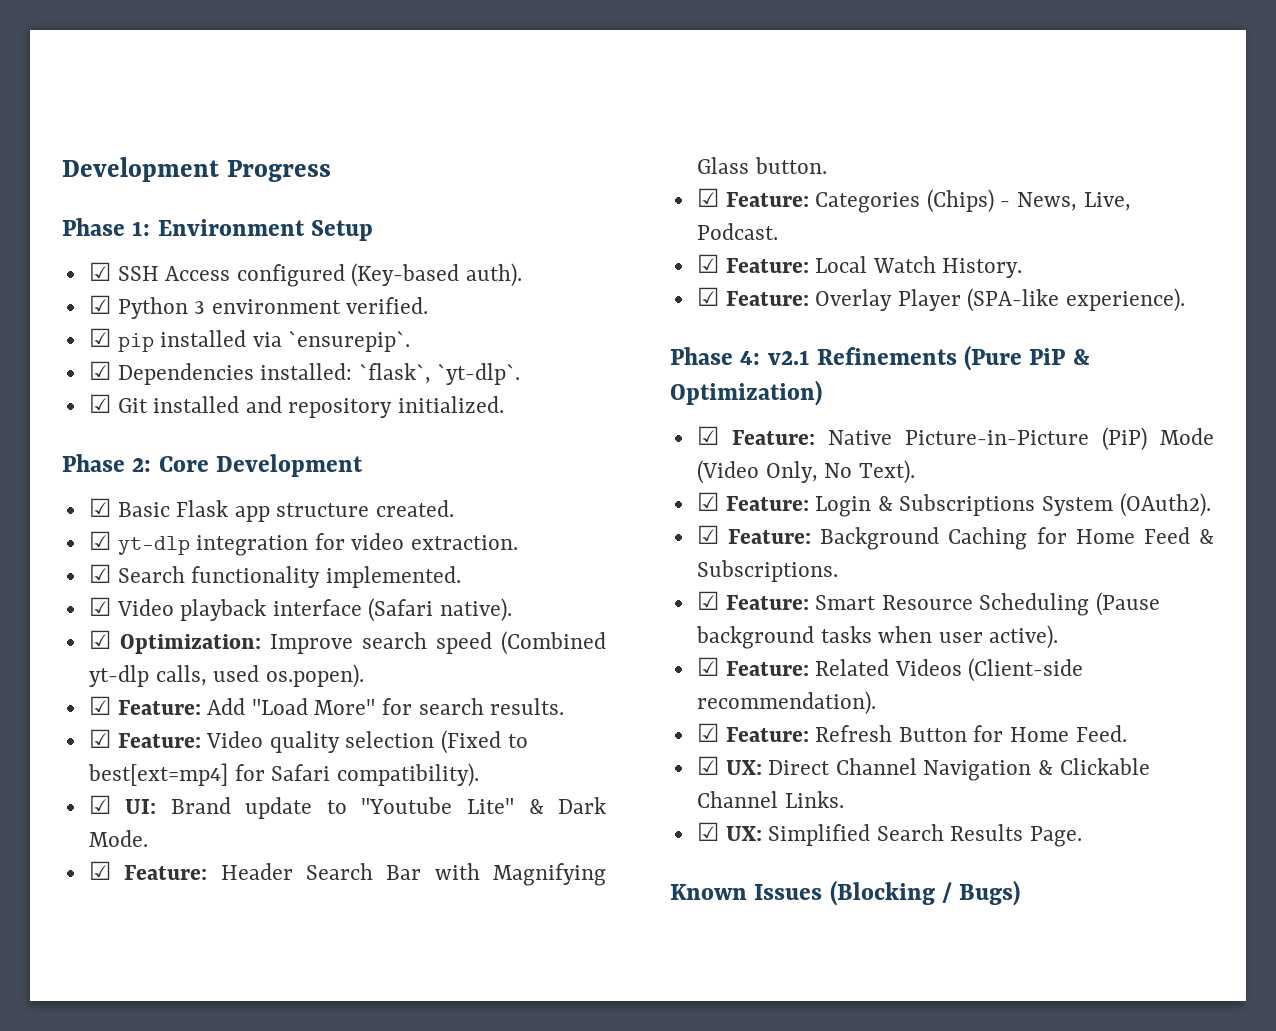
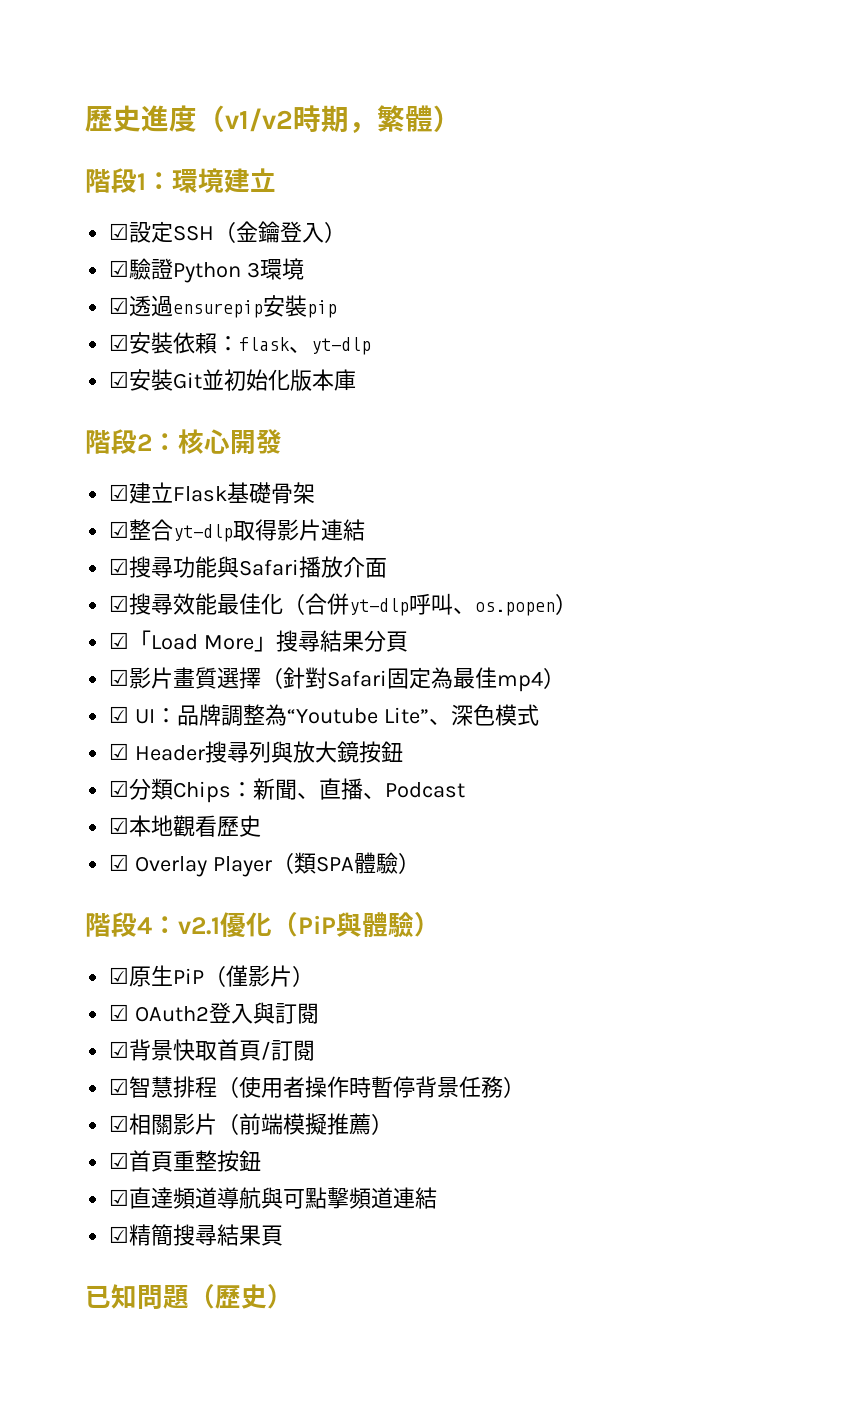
- Development Progress
- Phase 1: Environment Setup
- ☑ SSH Access configured (Key-based auth).
- ☑ Python 3 environment verified.
- ☑ pip installed via `ensurepip`.
- ☑ Dependencies installed: `flask`, `yt-dlp`.
- ☑ Git installed and repository initialized.
- Phase 2: Core Development
- ☑ Basic Flask app structure created.
- ☑ yt-dlp integration for video extraction.
- ☑ Search functionality implemented.
- ☑ Video playback interface (Safari native).
- ☑ Optimization: Improve search speed (Combined yt-dlp calls, used os.popen).
- ☑ Feature: Add "Load More" for search results.
- ☑ Feature: Video quality selection (Fixed to best[ext=mp4] for Safari compatibility).
- ☑ UI: Brand update to "Youtube Lite" & Dark Mode.
- ☑ Feature: Header Search Bar with Magnifying Glass button.
- ☑ Feature: Categories (Chips) - News, Live, Podcast.
- ☑ Feature: Local Watch History.
- ☑ Feature: Overlay Player (SPA-like experience).
- Phase 4: v2.1 Refinements (Pure PiP & Optimization)
- ☑ Feature: Native Picture-in-Picture (PiP) Mode (Video Only, No Text).
- ☑ Feature: Login & Subscriptions System (OAuth2).
- ☑ Feature: Background Caching for Home Feed & Subscriptions.
- ☑ Feature: Smart Resource Scheduling (Pause background tasks when user active).
- ☑ Feature: Related Videos (Client-side recommendation).
- ☑ Feature: Refresh Button for Home Feed.
- ☑ UX: Direct Channel Navigation & Clickable Channel Links.
- ☑ UX: Simplified Search Results Page.
- Known Issues (Blocking / Bugs)
+ 歷史進度（v1/v2時期，繁體）
+ 階段1：環境建立
+ ☑設定SSH（金鑰登入）
+ ☑驗證Python 3環境
+ ☑透過ensurepip安裝pip
+ ☑安裝依賴：flask、yt-dlp
+ ☑安裝Git並初始化版本庫
+ 階段2：核心開發
+ ☑建立Flask基礎骨架
+ ☑整合yt-dlp取得影片連結
+ ☑搜尋功能與Safari播放介面
+ ☑搜尋效能最佳化（合併yt-dlp呼叫、os.popen）
+ ☑「Load More」搜尋結果分頁
+ ☑影片畫質選擇（針對Safari固定為最佳mp4）
+ ☑ UI：品牌調整為“Youtube Lite”、深色模式
+ ☑ Header搜尋列與放大鏡按鈕
+ ☑分類Chips：新聞、直播、Podcast
+ ☑本地觀看歷史
+ ☑ Overlay Player（類SPA體驗）
+ 階段4：v2.1優化（PiP與體驗）
+ ☑原生PiP（僅影片）
+ ☑ OAuth2登入與訂閱
+ ☑背景快取首頁/訂閱
+ ☑智慧排程（使用者操作時暫停背景任務）
+ ☑相關影片（前端模擬推薦）
+ ☑首頁重整按鈕
+ ☑直達頻道導航與可點擊頻道連結
+ ☑精簡搜尋結果頁
+ 已知問題（歷史）

